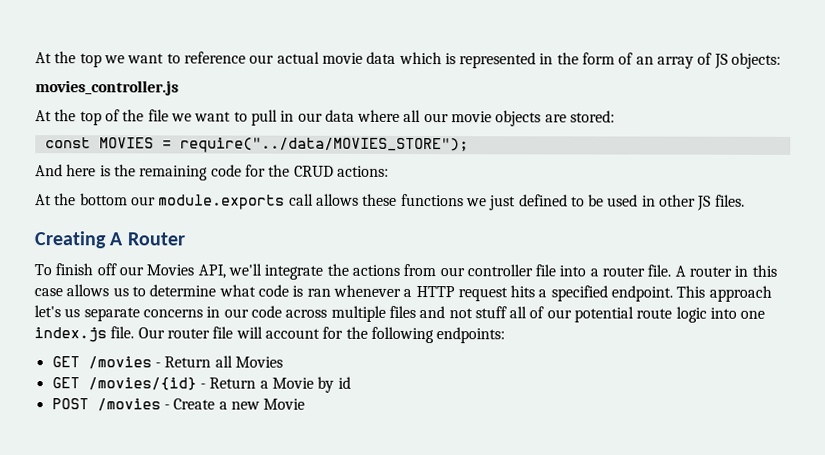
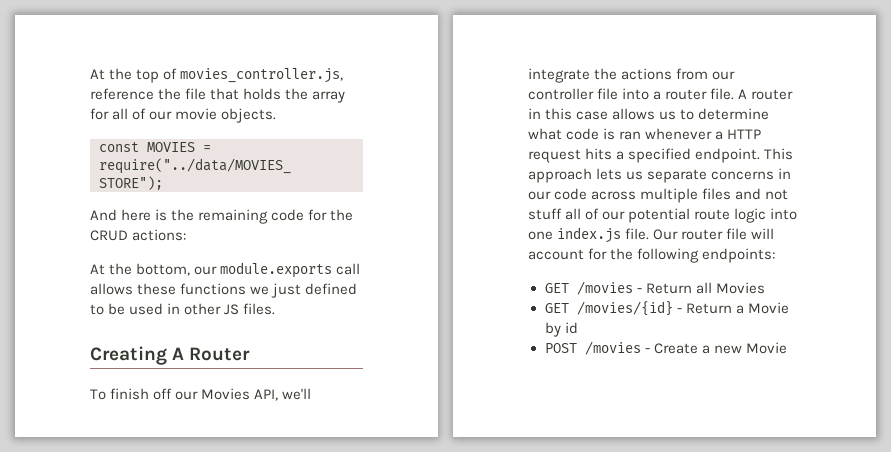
- At the top we want to reference our actual movie data which is represented in the form of an array of JS objects:
- movies_controller.js
- At the top of the file we want to pull in our data where all our movie objects are stored:
+ At the top of movies_controller.js, reference the file that holds the array for all of our movie objects.
- At the bottom our module.exports call allows these functions we just defined to be used in other JS files.
+ At the bottom, our module.exports call allows these functions we just defined to be used in other JS files.
- This approach let's us separate concerns in our code across multiple files and not stuff all of our potential route logic into one index.js file.
+ This approach lets us separate concerns in our code across multiple files and not stuff all of our potential route logic into one index.js file.

